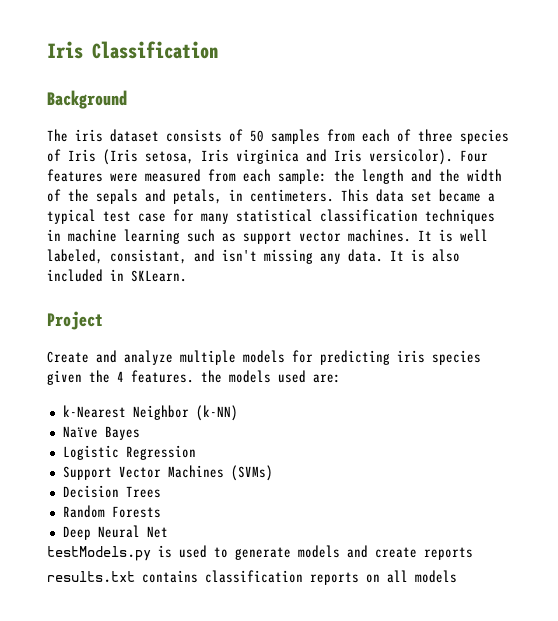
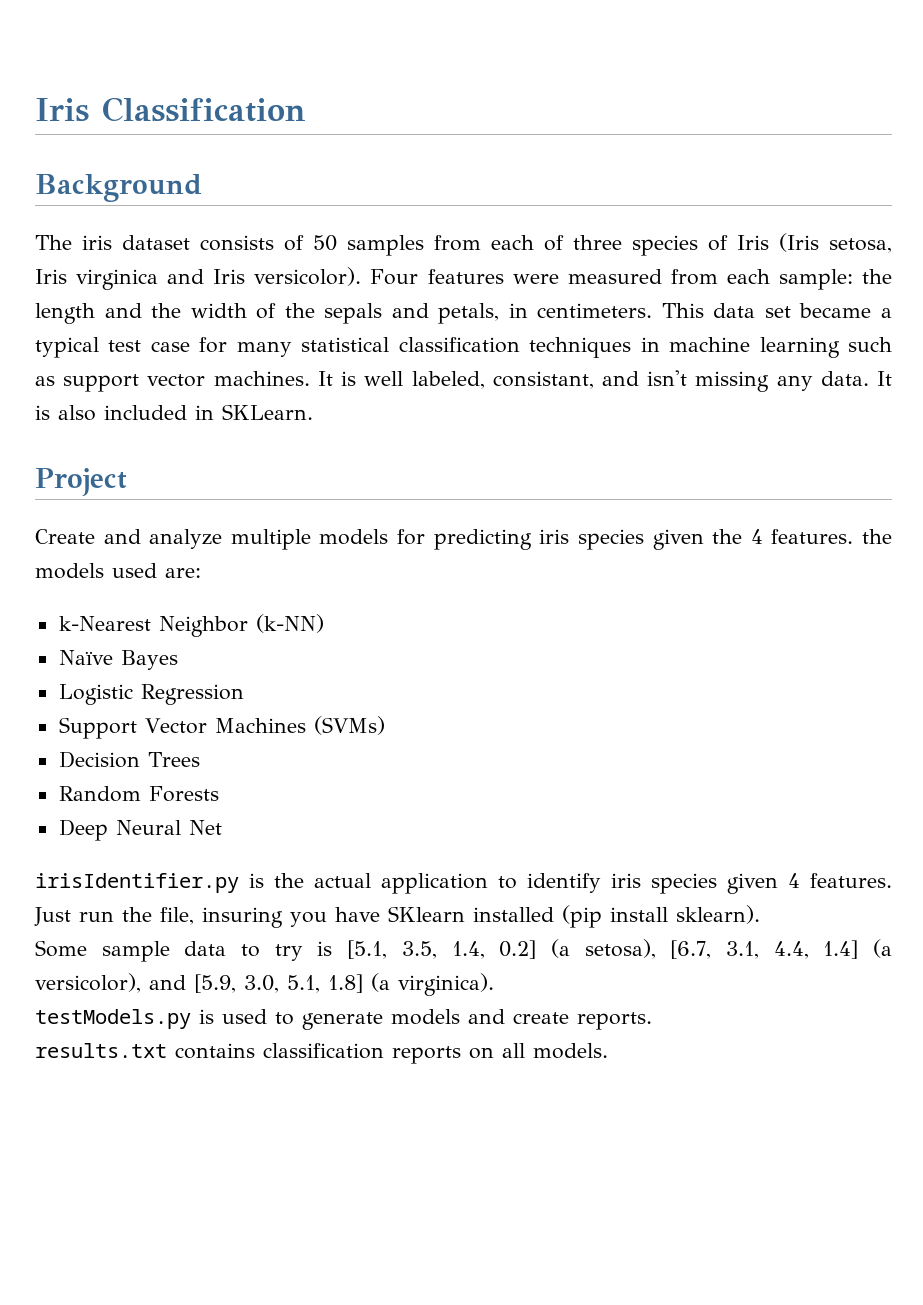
+ irisIdentifier.py is the actual application to identify iris species given 4 features. Just run the file, insuring you have SKlearn installed (pip install sklearn).
+ Some sample data to try is [5.1, 3.5, 1.4, 0.2] (a setosa), [6.7, 3.1, 4.4, 1.4] (a versicolor), and [5.9, 3.0, 5.1, 1.8] (a virginica).
- testModels.py is used to generate models and create reports
+ testModels.py is used to generate models and create reports.
- results.txt contains classification reports on all models
+ results.txt contains classification reports on all models.

